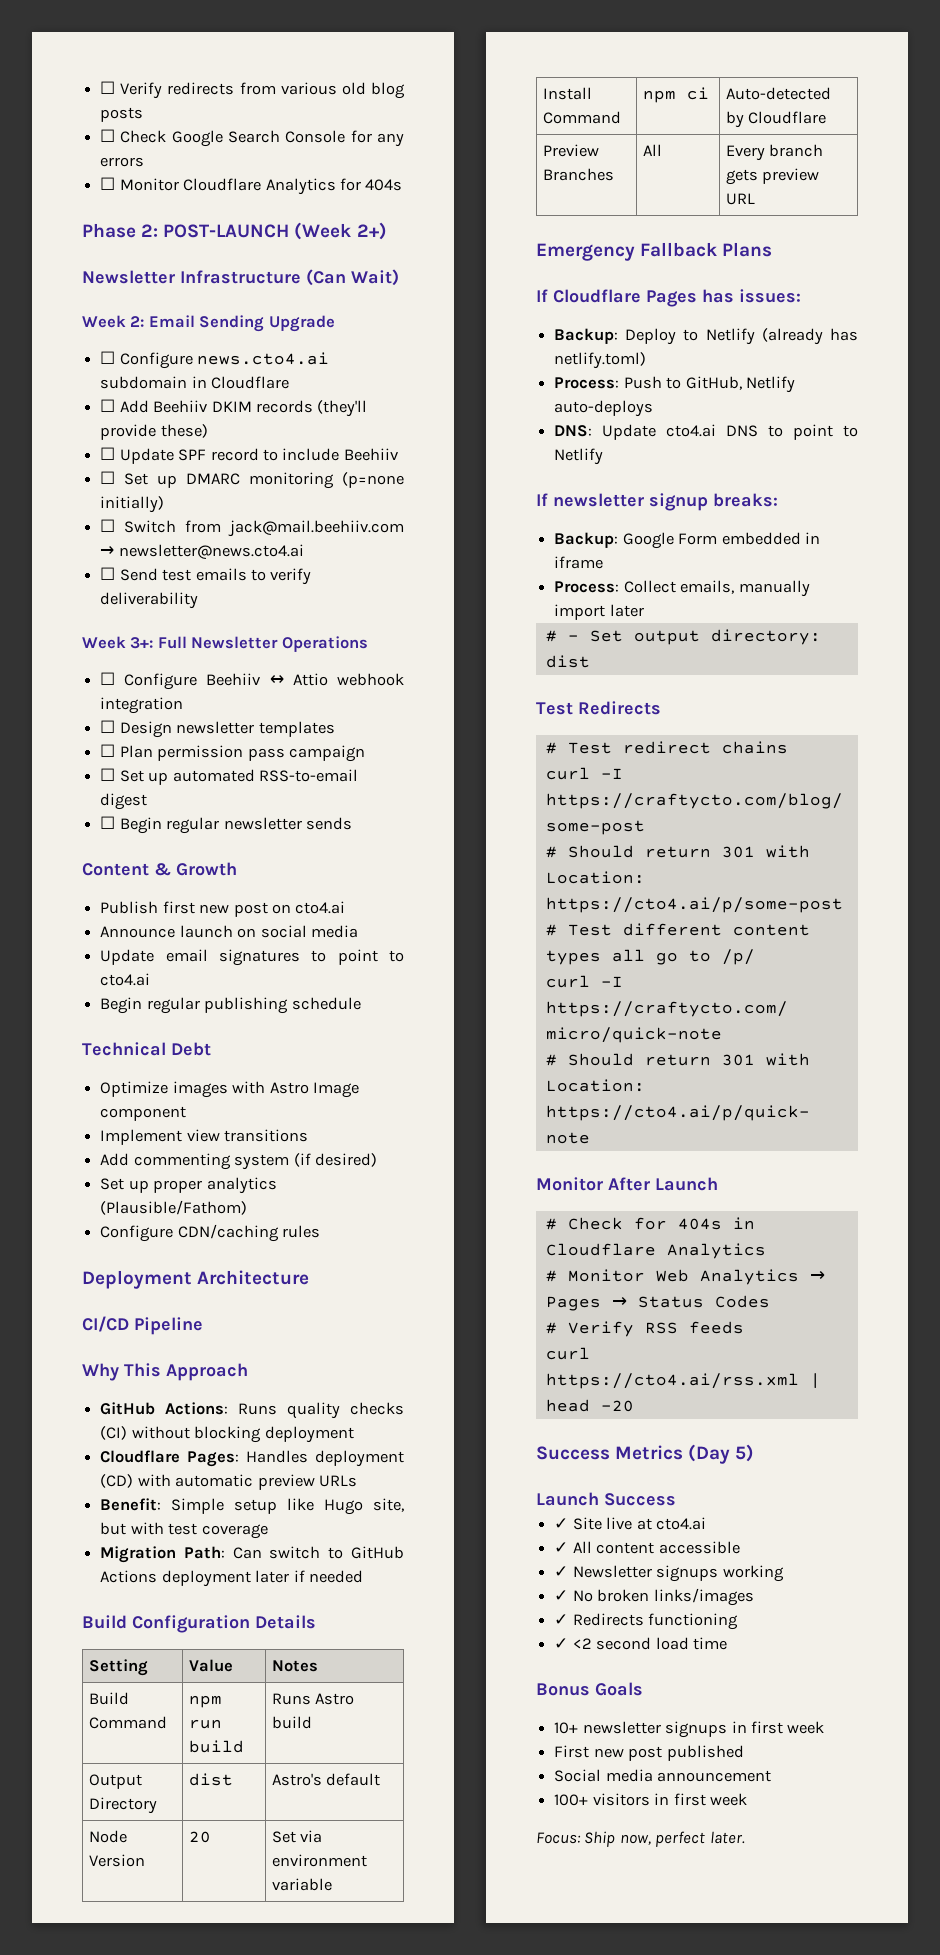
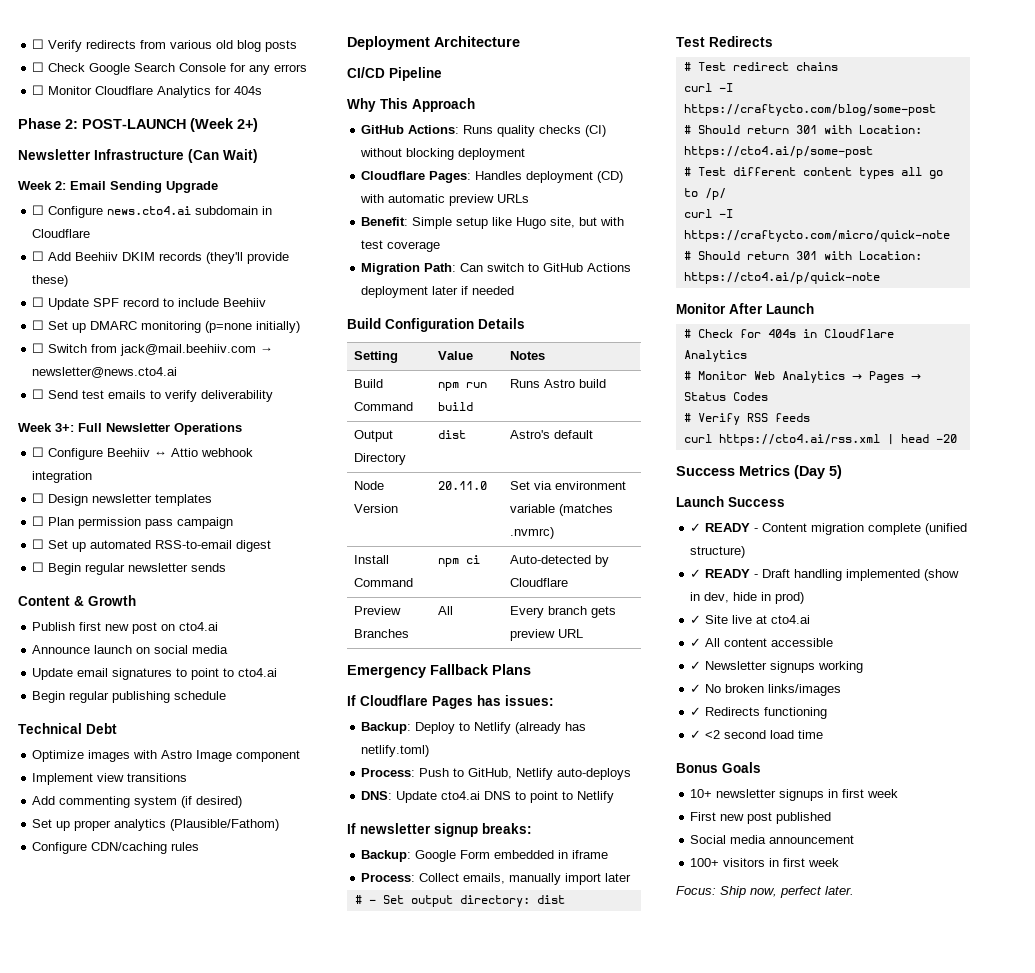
- Node Version | 20 | Set via environment variable
+ Node Version | 20.11.0 | Set via environment variable (matches .nvmrc)
+ ✓ READY - Content migration complete (unified structure)
+ ✓ READY - Draft handling implemented (show in dev, hide in prod)

